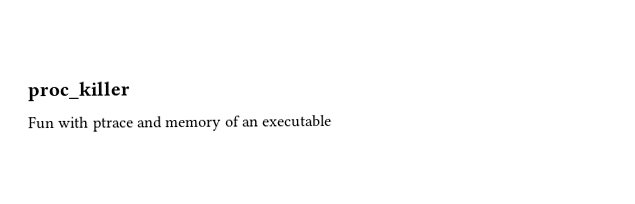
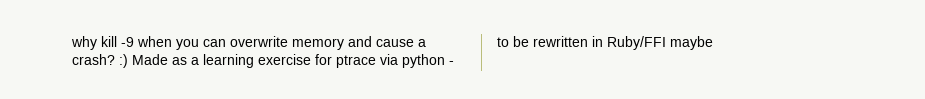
- proc_killer
- Fun with ptrace and memory of an executable
+ why kill -9 when you can overwrite memory and cause a crash? :) Made as a learning exercise for ptrace via python - to be rewritten in Ruby/FFI maybe

